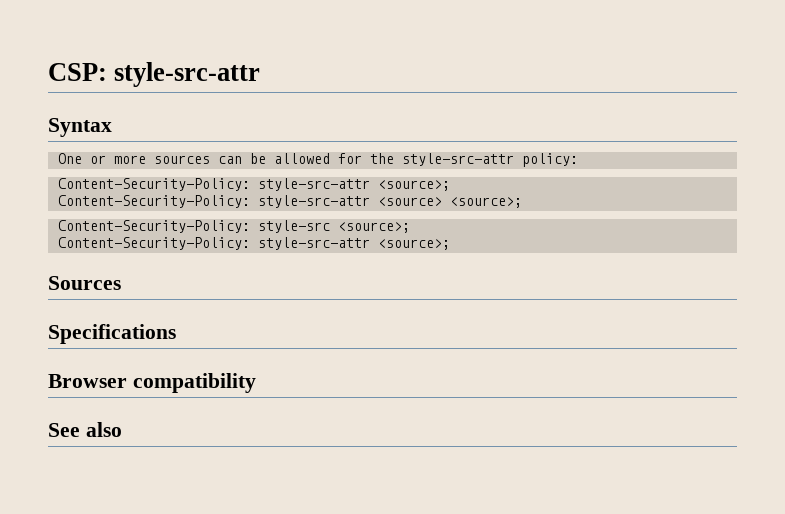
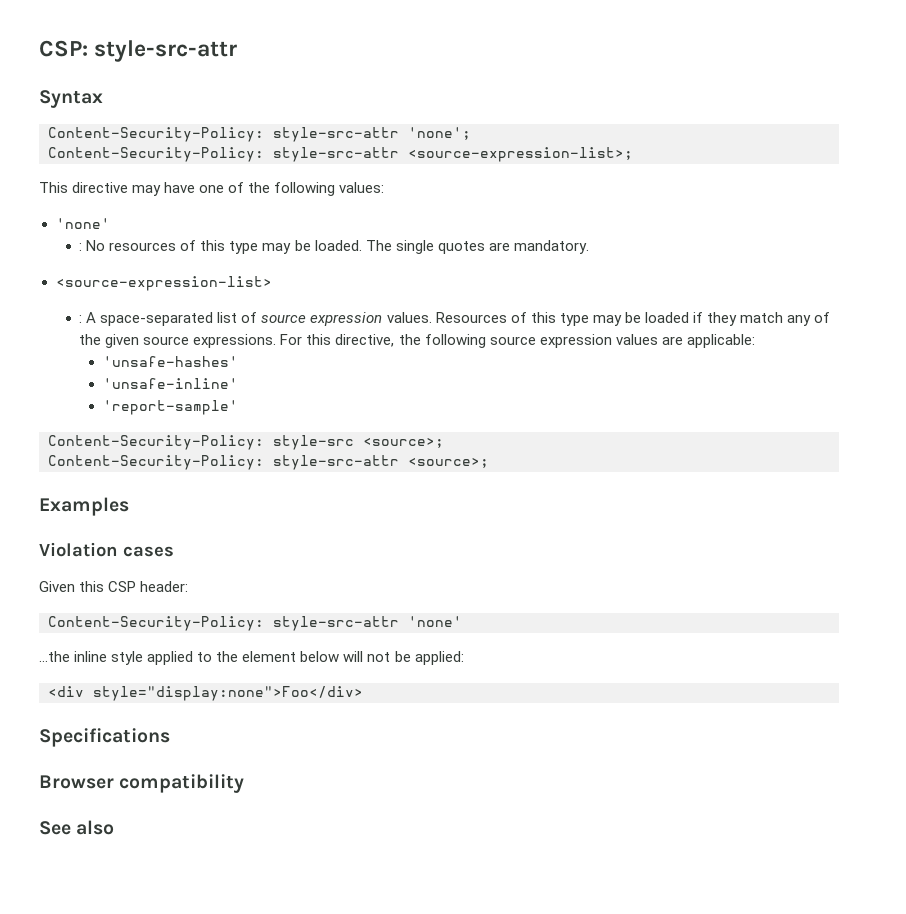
- One or more sources can be allowed for the style-src-attr policy:
- Content-Security-Policy: style-src-attr <source>;
- Content-Security-Policy: style-src-attr <source> <source>;
+ Content-Security-Policy: style-src-attr 'none';
+ Content-Security-Policy: style-src-attr <source-expression-list>;
+ This directive may have one of the following values:
+ 'none'
+ : No resources of this type may be loaded. The single quotes are mandatory.
+ <source-expression-list>
+ : A space-separated list of source expression values. Resources of this type may be loaded if they match any of the given source expressions. For this directive, the following source expression values are applicable:
+ 'unsafe-hashes'
+ 'unsafe-inline'
+ 'report-sample'
- Sources
+ Examples
+ Violation cases
+ Given this CSP header:
+ Content-Security-Policy: style-src-attr 'none'
+ …the inline style applied to the element below will not be applied:
+ <div style="display:none">Foo</div>

